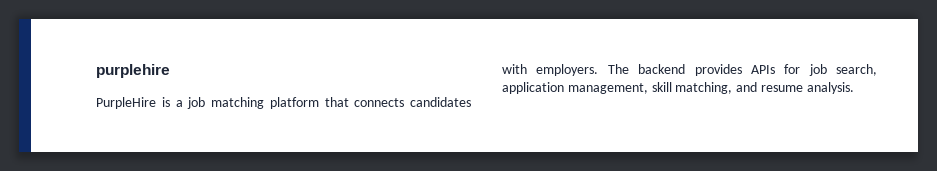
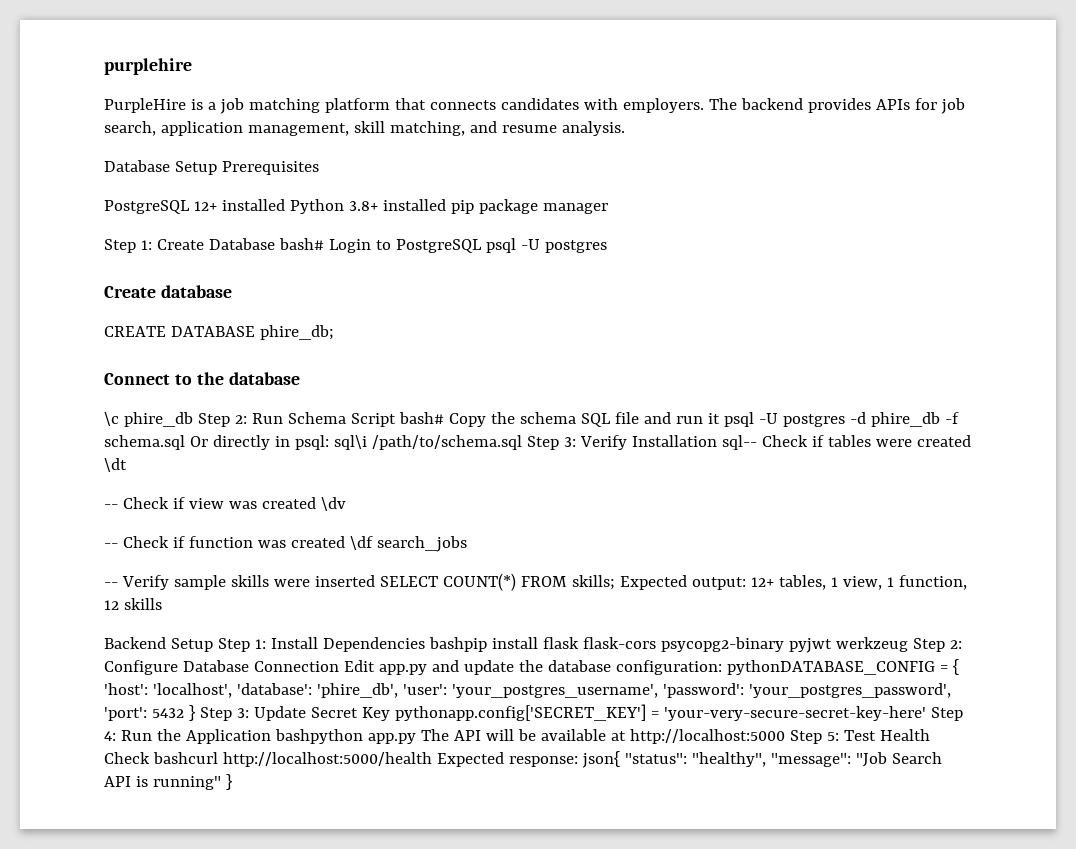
+ Database Setup Prerequisites
+ PostgreSQL 12+ installed Python 3.8+ installed pip package manager
+ Step 1: Create Database bash# Login to PostgreSQL psql -U postgres
+ Create database
+ CREATE DATABASE phire_db;
+ Connect to the database
+ \c phire_db Step 2: Run Schema Script bash# Copy the schema SQL file and run it psql -U postgres -d phire_db -f schema.sql Or directly in psql: sql\i /path/to/schema.sql Step 3: Verify Installation sql-- Check if tables were created \dt
+ -- Check if view was created \dv
+ -- Check if function was created \df search_jobs
+ -- Verify sample skills were inserted SELECT COUNT(*) FROM skills; Expected output: 12+ tables, 1 view, 1 function, 12 skills
+ Backend Setup Step 1: Install Dependencies bashpip install flask flask-cors psycopg2-binary pyjwt werkzeug Step 2: Configure Database Connection Edit app.py and update the database configuration: pythonDATABASE_CONFIG = { 'host': 'localhost', 'database': 'phire_db', 'user': 'your_postgres_username', 'password': 'your_postgres_password', 'port': 5432 } Step 3: Update Secret Key pythonapp.config['SECRET_KEY'] = 'your-very-secure-secret-key-here' Step 4: Run the Application bashpython app.py The API will be available at http://localhost:5000 Step 5: Test Health Check bashcurl http://localhost:5000/health Expected response: json{ "status": "healthy", "message": "Job Search API is running" }

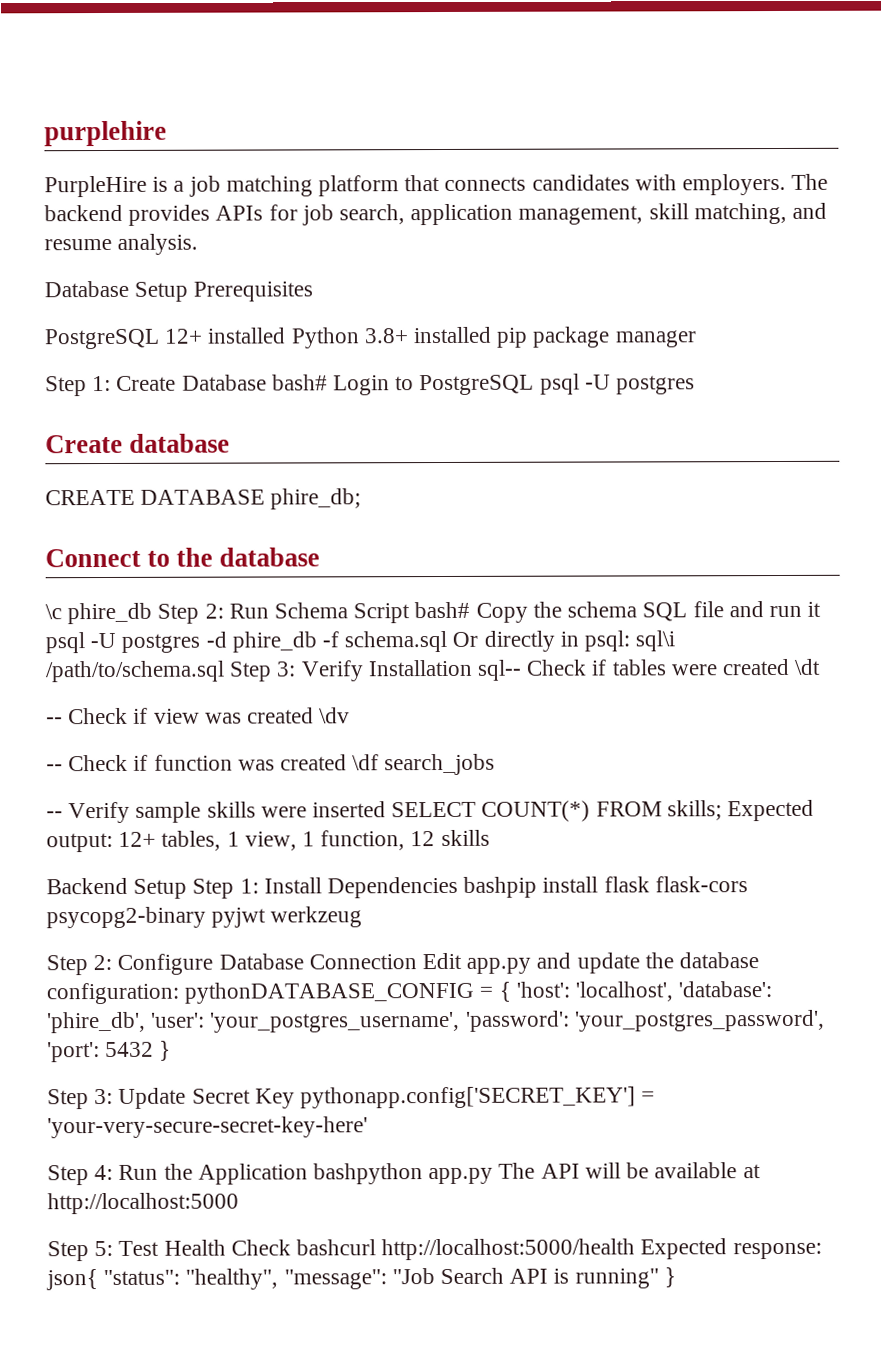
- Install Dependencies bashpip install flask flask-cors psycopg2-binary pyjwt werkzeug Step 2:
+ Install Dependencies bashpip install flask flask-cors psycopg2-binary pyjwt werkzeug
+ Step 2:
- 5432 } Step 3:
+ 5432 }
+ Step 3:
- Update Secret Key pythonapp.config['SECRET_KEY'] = 'your-very-secure-secret-key-here' Step 4:
+ Update Secret Key pythonapp.config['SECRET_KEY'] = 'your-very-secure-secret-key-here'
+ Step 4:
- Run the Application bashpython app.py The API will be available at http://localhost:5000 Step 5:
+ Run the Application bashpython app.py The API will be available at http://localhost:5000
+ Step 5:

